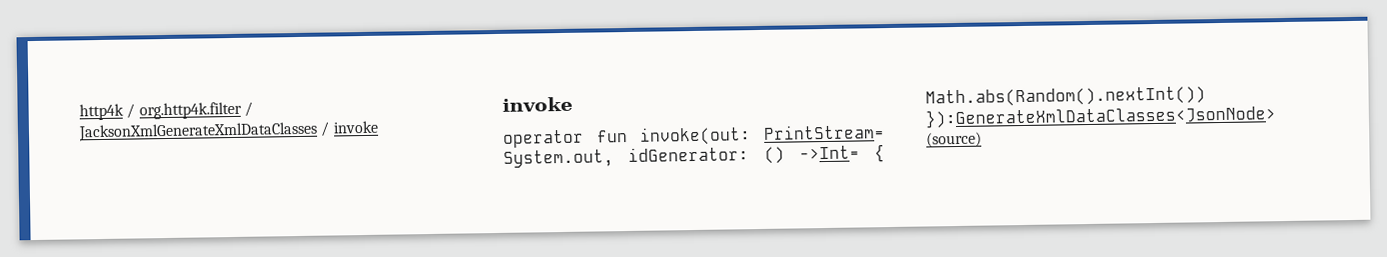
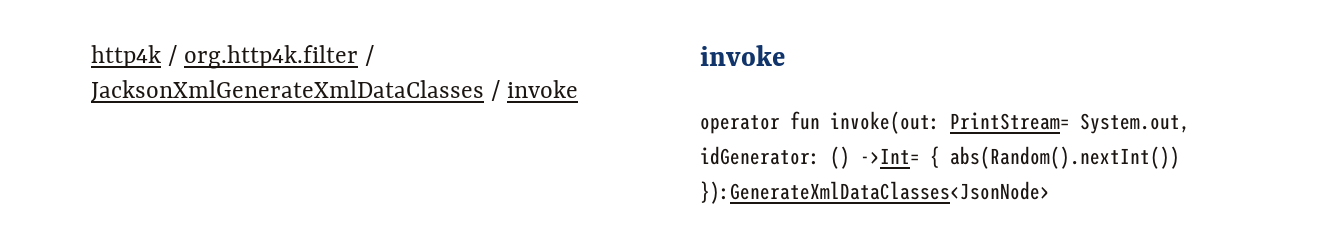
- operator fun invoke(out: PrintStream= System.out, idGenerator: () ->Int= { Math.abs(Random().nextInt()) }):GenerateXmlDataClasses<JsonNode> (source)
+ operator fun invoke(out: PrintStream= System.out, idGenerator: () ->Int= { abs(Random().nextInt()) }):GenerateXmlDataClasses<JsonNode>

